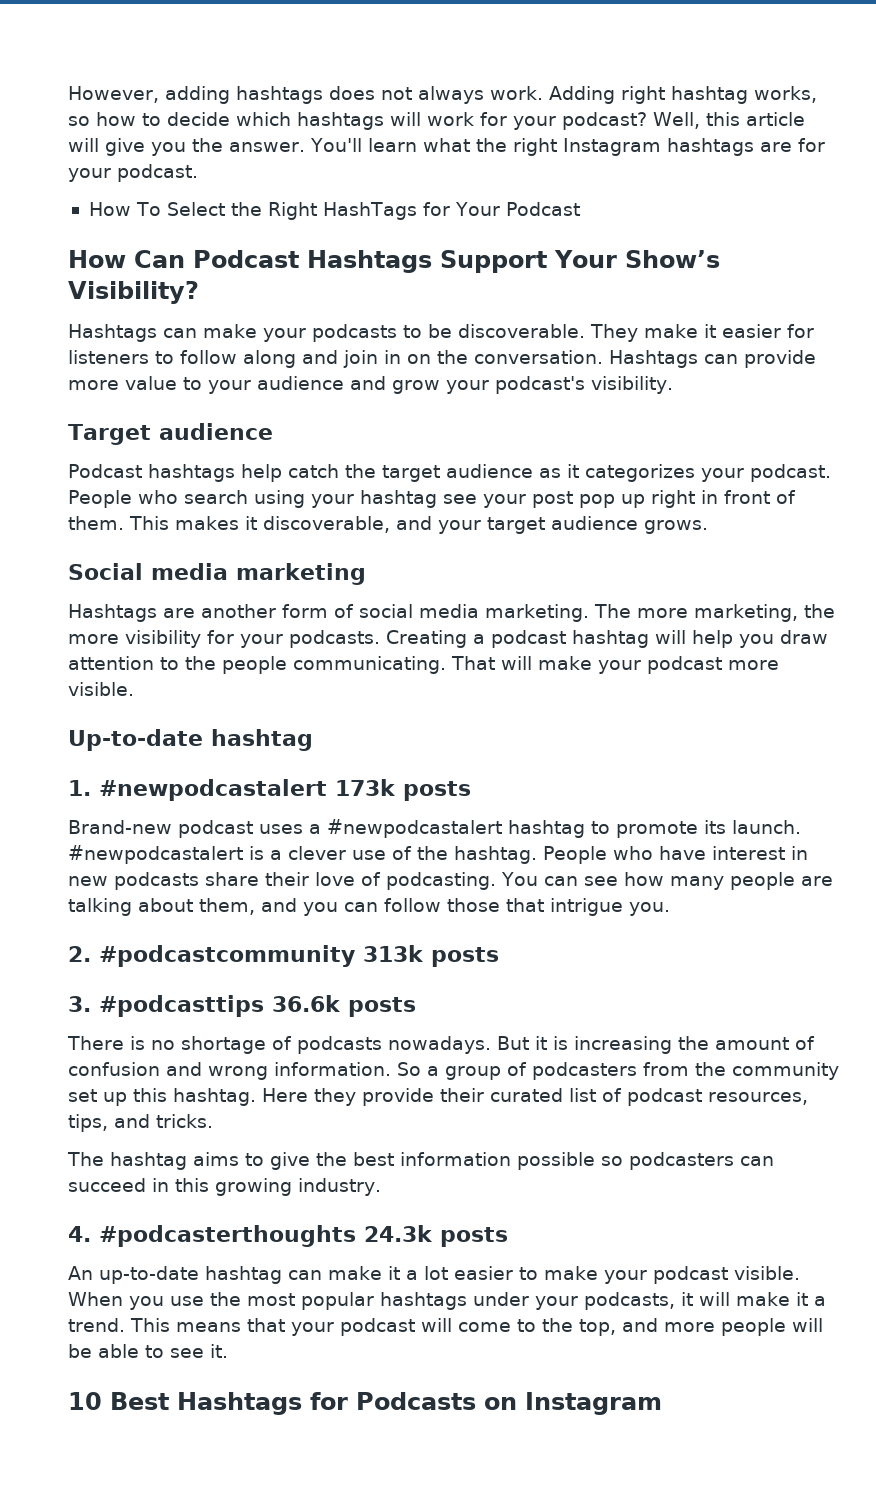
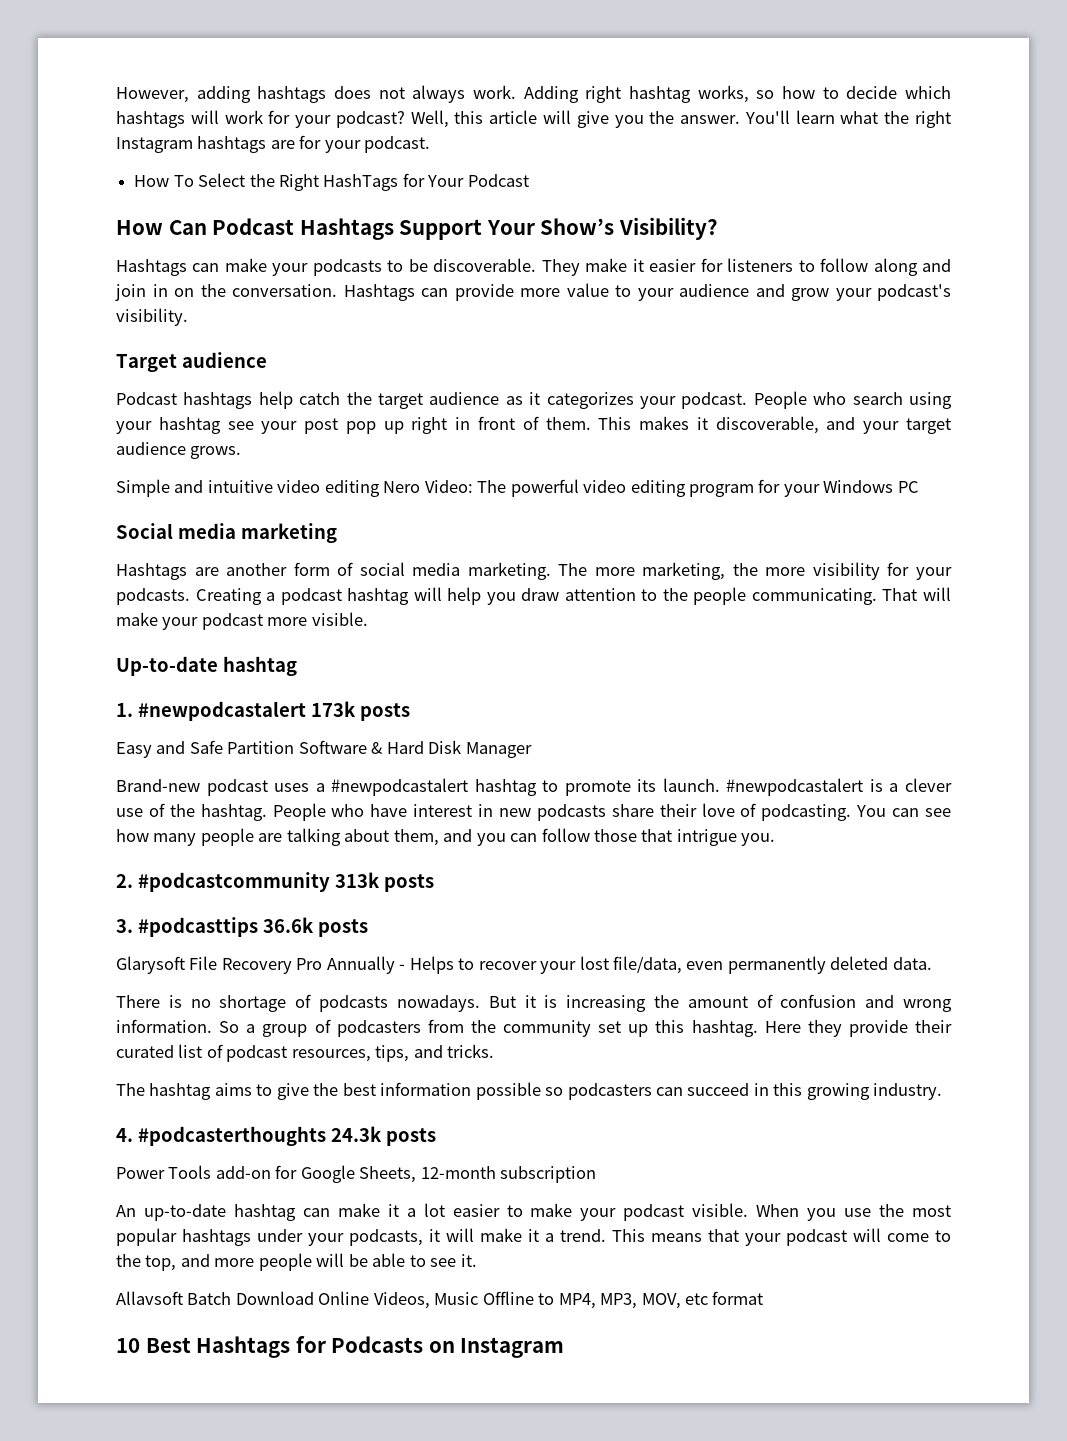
+ Simple and intuitive video editing Nero Video: The powerful video editing program for your Windows PC
+ Easy and Safe Partition Software & Hard Disk Manager
+ Glarysoft File Recovery Pro Annually - Helps to recover your lost file/data, even permanently deleted data.
+ Power Tools add-on for Google Sheets, 12-month subscription
+ Allavsoft Batch Download Online Videos, Music Offline to MP4, MP3, MOV, etc format

